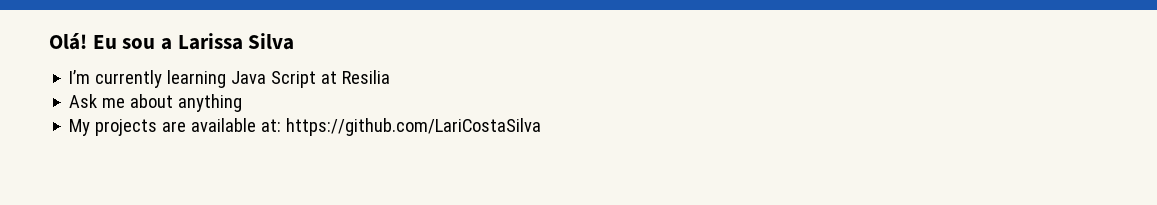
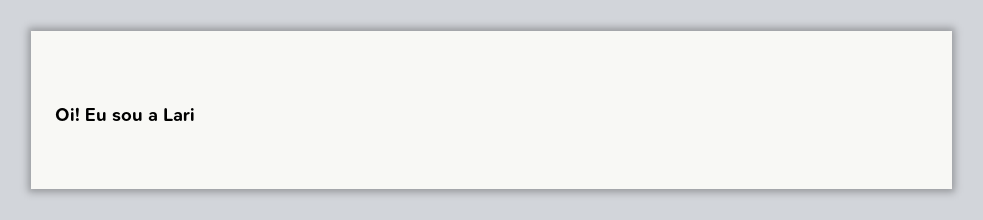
- Olá!
+ Oi!
- Eu sou a Larissa Silva
- I’m currently learning Java Script at Resilia
- Ask me about anything
- My projects are available at: https://github.com/LariCostaSilva
+ Eu sou a Lari

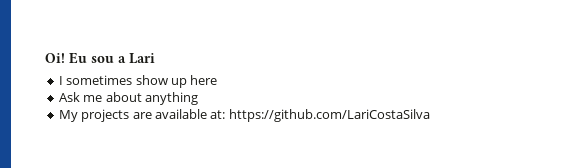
+ I sometimes show up here
+ Ask me about anything
+ My projects are available at: https://github.com/LariCostaSilva

